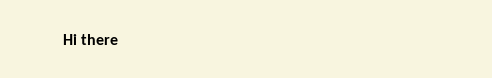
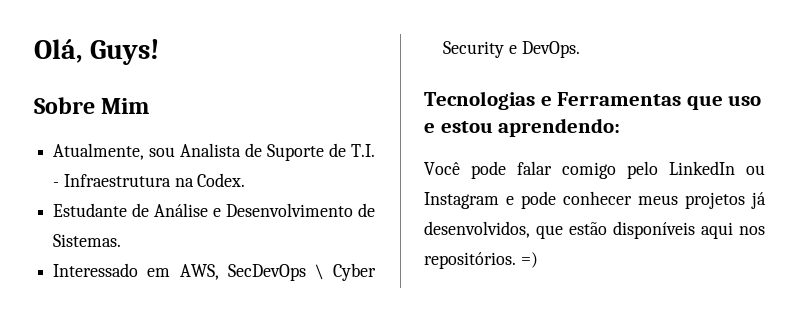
- Hi there
+ Olá, Guys!
+ Sobre Mim
+ Atualmente, sou Analista de Suporte de T.I. - Infraestrutura na Codex.
+ Estudante de Análise e Desenvolvimento de Sistemas.
+ Interessado em AWS, SecDevOps \ Cyber Security e DevOps.
+ Tecnologias e Ferramentas que uso e estou aprendendo:
+ Você pode falar comigo pelo LinkedIn ou Instagram e pode conhecer meus projetos já desenvolvidos, que estão disponíveis aqui nos repositórios. =)

